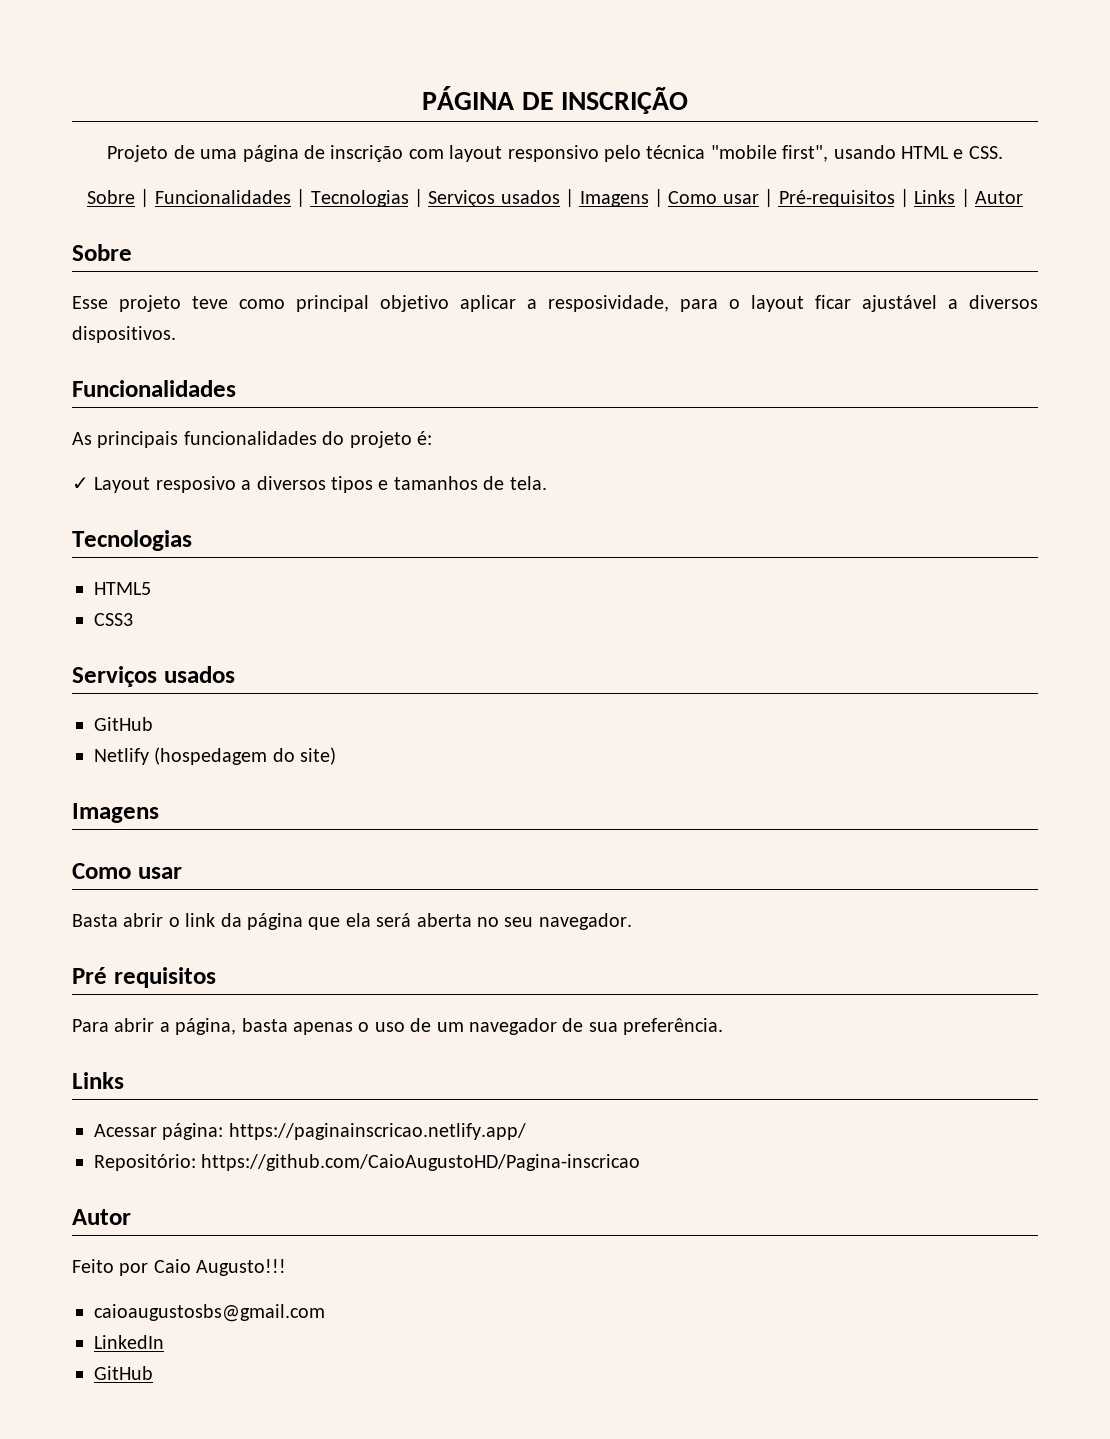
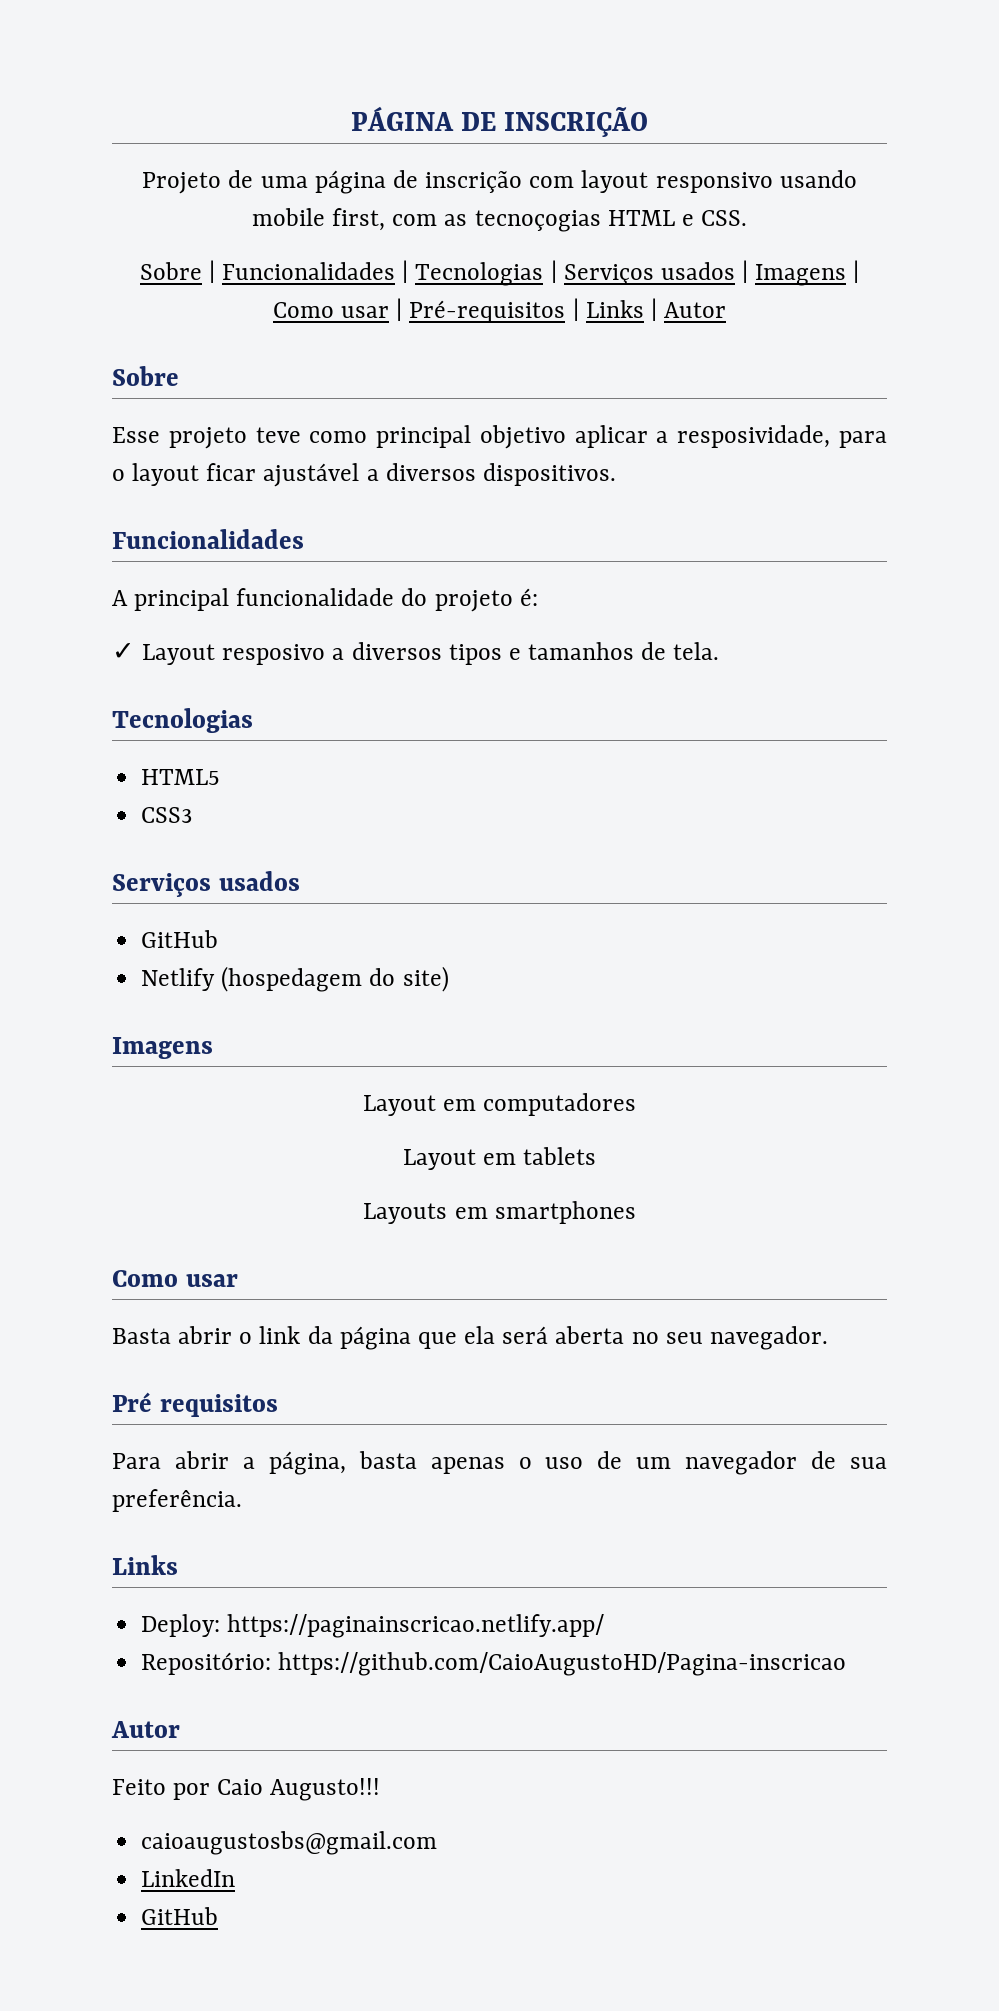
- Projeto de uma página de inscrição com layout responsivo pelo técnica "mobile first", usando HTML e CSS.
+ Projeto de uma página de inscrição com layout responsivo usando mobile first, com as tecnoçogias HTML e CSS.
- As principais funcionalidades do projeto é:
+ A principal funcionalidade do projeto é:
+ Layout em computadores
+ Layout em tablets
+ Layouts em smartphones
- Acessar página: https://paginainscricao.netlify.app/
+ Deploy: https://paginainscricao.netlify.app/

